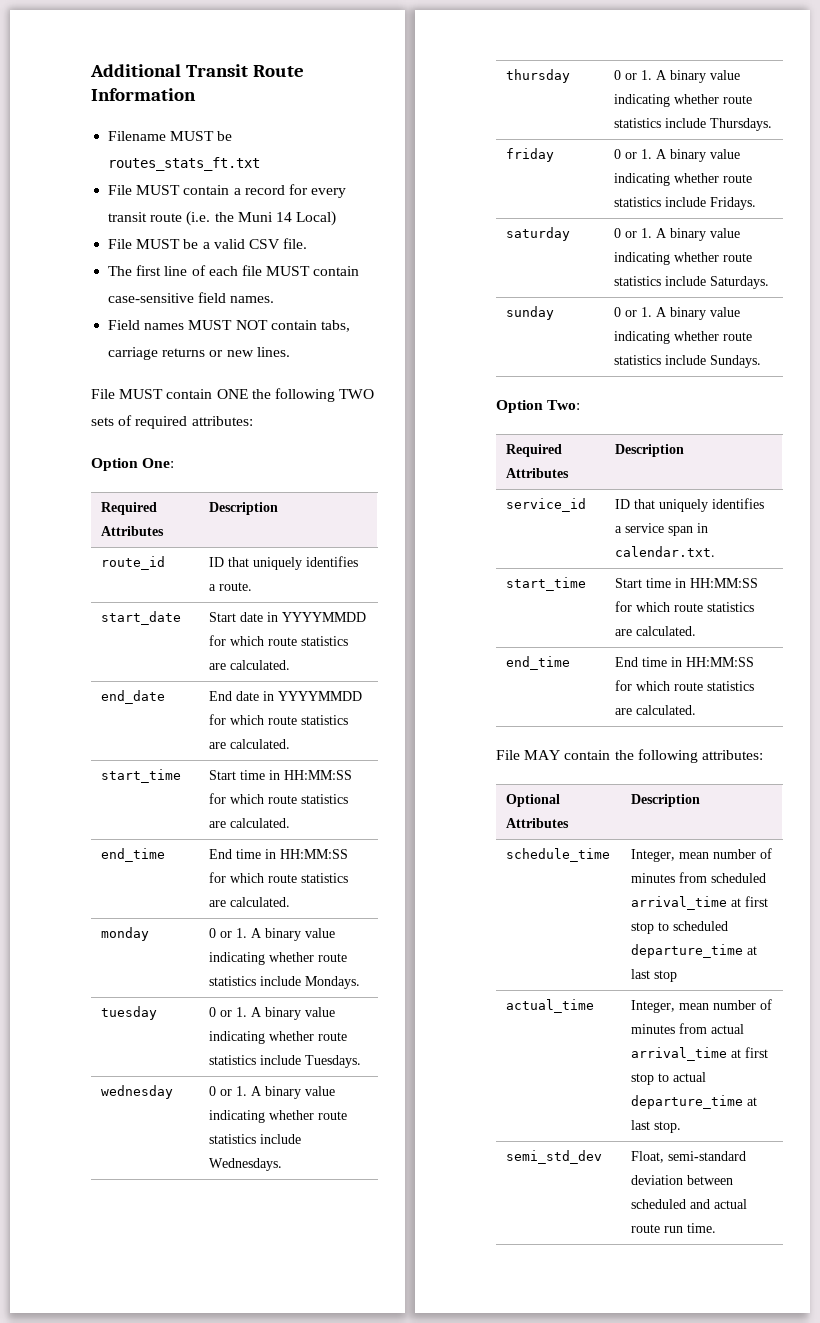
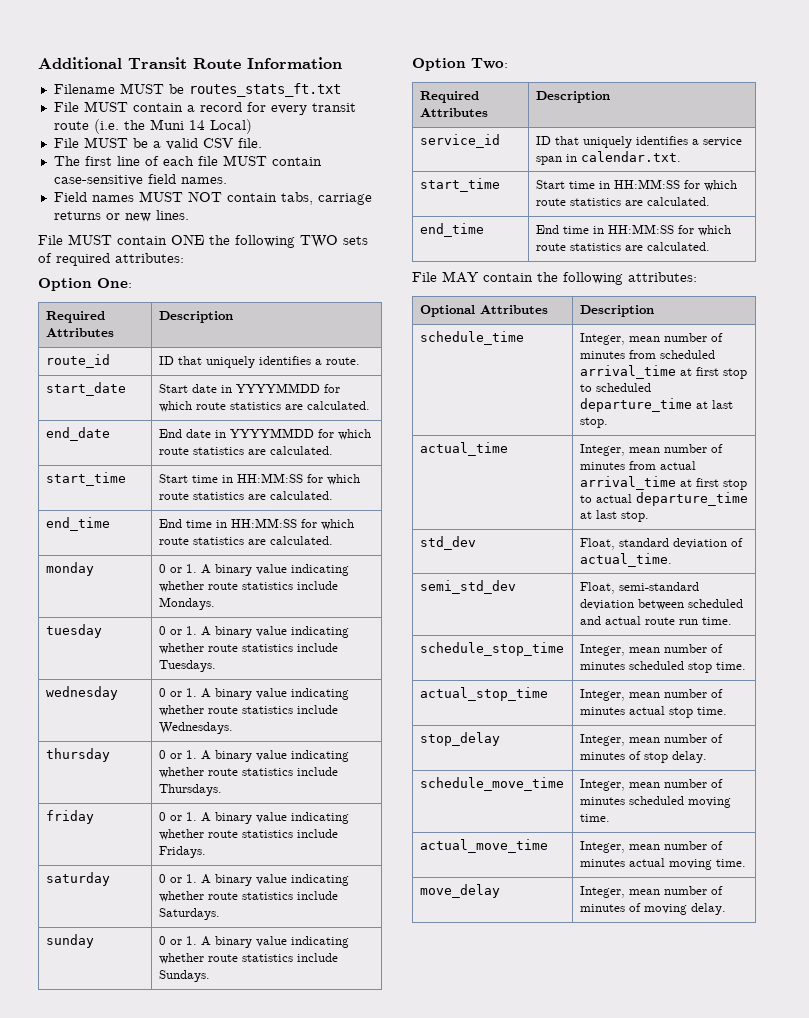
- schedule_time | Integer, mean number of minutes from scheduled arrival_time at first stop to scheduled departure_time at last stop
+ schedule_time | Integer, mean number of minutes from scheduled arrival_time at first stop to scheduled departure_time at last stop.
+ std_dev | Float, standard deviation of actual_time.
+ schedule_stop_time | Integer, mean number of minutes scheduled stop time.
+ actual_stop_time | Integer, mean number of minutes actual stop time.
+ stop_delay | Integer, mean number of minutes of stop delay.
+ schedule_move_time | Integer, mean number of minutes scheduled moving time.
+ actual_move_time | Integer, mean number of minutes actual moving time.
+ move_delay | Integer, mean number of minutes of moving delay.

